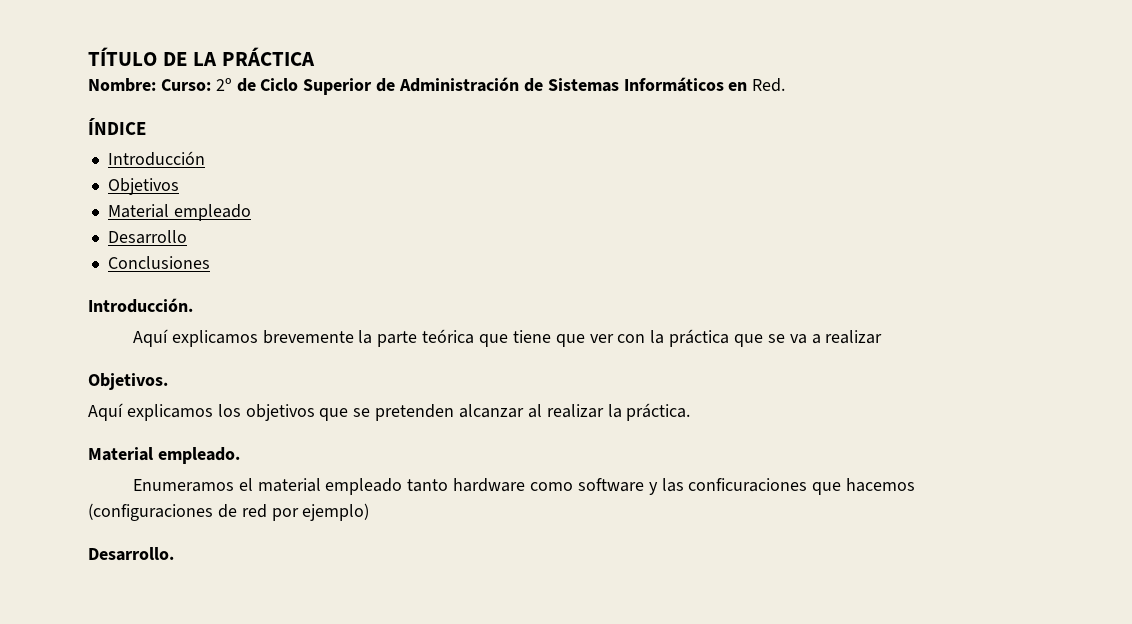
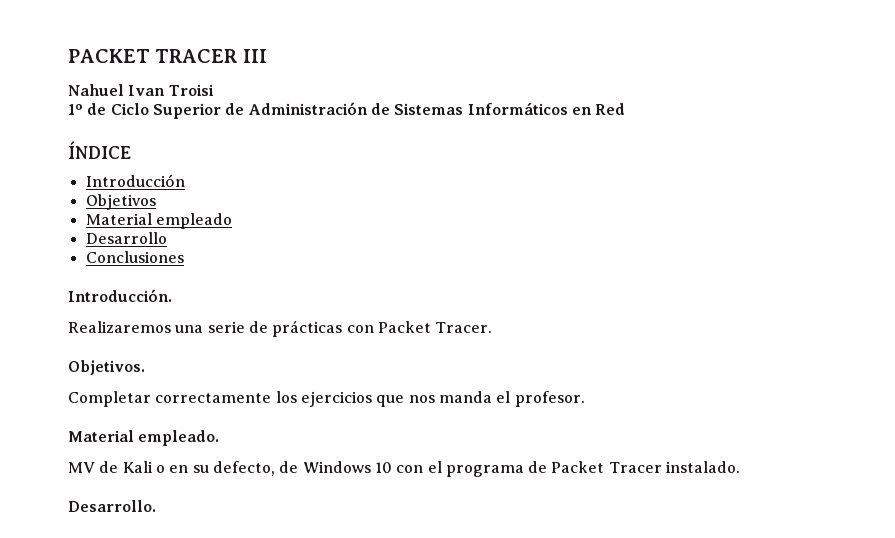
- TÍTULO DE LA PRÁCTICA
- Nombre: Curso: 2º de Ciclo Superior de Administración de Sistemas Informáticos en Red.
+ PACKET TRACER III
+ Nahuel Ivan Troisi
+ 1º de Ciclo Superior de Administración de Sistemas Informáticos en Red
- Aquí explicamos brevemente la parte teórica que tiene que ver con la práctica que se va a realizar
+ Realizaremos una serie de prácticas con Packet Tracer.
  Objetivos.
- Aquí explicamos los objetivos que se pretenden alcanzar al realizar la práctica.
+ Completar correctamente los ejercicios que nos manda el profesor.
  Material empleado.
- Enumeramos el material empleado tanto hardware como software y las conficuraciones que hacemos (configuraciones de red por ejemplo)
+ MV de Kali o en su defecto, de Windows 10 con el programa de Packet Tracer instalado.

